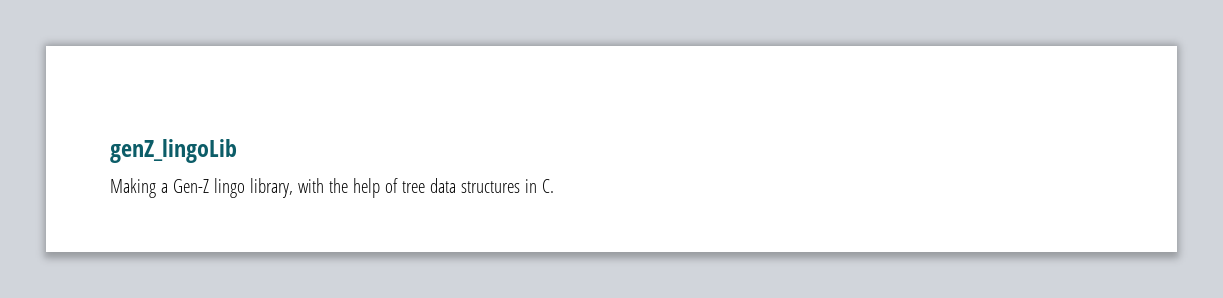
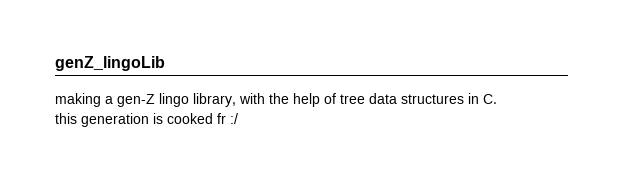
- Making a Gen-Z lingo library, with the help of tree data structures in C.
+ making a gen-Z lingo library, with the help of tree data structures in C.
+ this generation is cooked fr :/

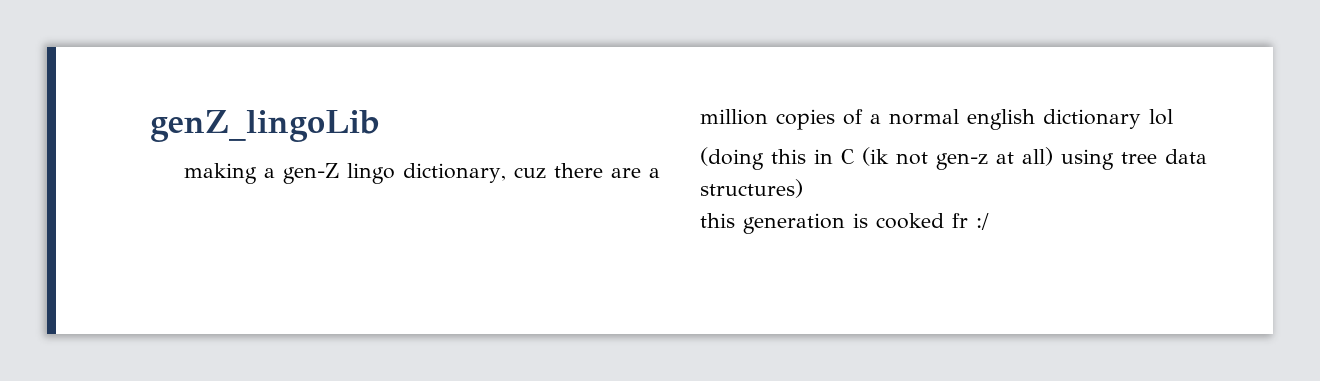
- making a gen-Z lingo library, with the help of tree data structures in C.
+ making a gen-Z lingo dictionary, cuz there are a million copies of a normal english dictionary lol
+ (doing this in C (ik not gen-z at all) using tree data structures)

